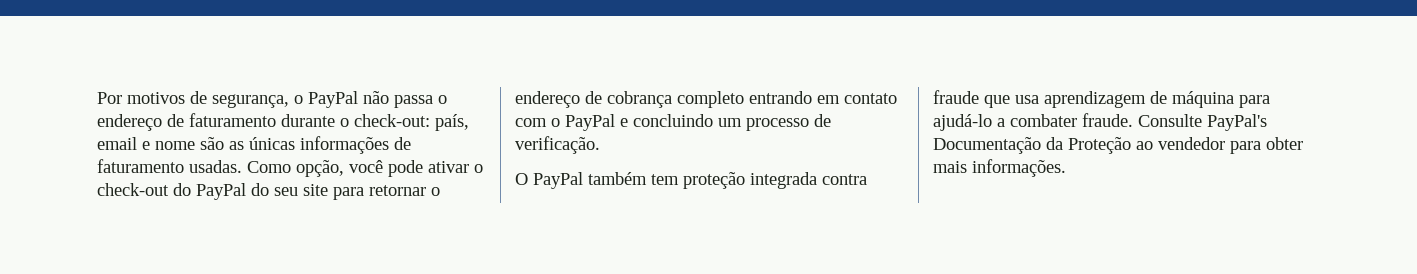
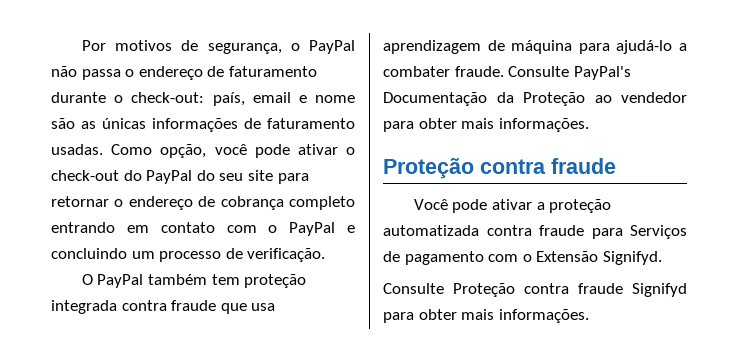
  Consulte PayPal's Documentação da Proteção ao vendedor para obter mais informações.
+ Proteção contra fraude
+ Você pode ativar a proteção automatizada contra fraude para Serviços de pagamento com o Extensão Signifyd.
+ Consulte Proteção contra fraude Signifyd para obter mais informações.

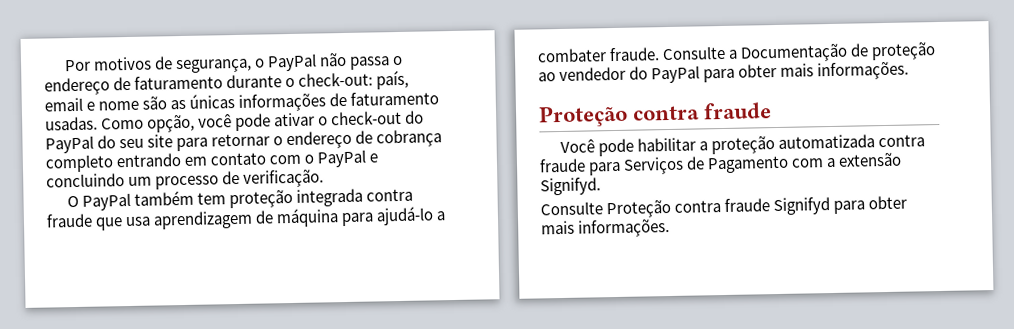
- Consulte PayPal's Documentação da Proteção ao vendedor para obter mais informações.
+ Consulte a Documentação de proteção ao vendedor do PayPal para obter mais informações.
- Você pode ativar a proteção automatizada contra fraude para Serviços de pagamento com o Extensão Signifyd.
+ Você pode habilitar a proteção automatizada contra fraude para Serviços de Pagamento com a extensão Signifyd.

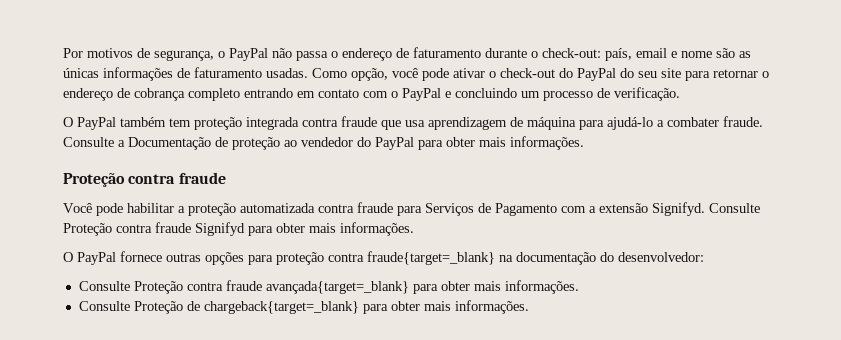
- Você pode habilitar a proteção automatizada contra fraude para Serviços de Pagamento com a extensão Signifyd.
- Consulte Proteção contra fraude Signifyd para obter mais informações.
+ Você pode habilitar a proteção automatizada contra fraude para Serviços de Pagamento com a extensão Signifyd. Consulte Proteção contra fraude Signifyd para obter mais informações.
+ O PayPal fornece outras opções para proteção contra fraude{target=_blank} na documentação do desenvolvedor:
+ Consulte Proteção contra fraude avançada{target=_blank} para obter mais informações.
+ Consulte Proteção de chargeback{target=_blank} para obter mais informações.

